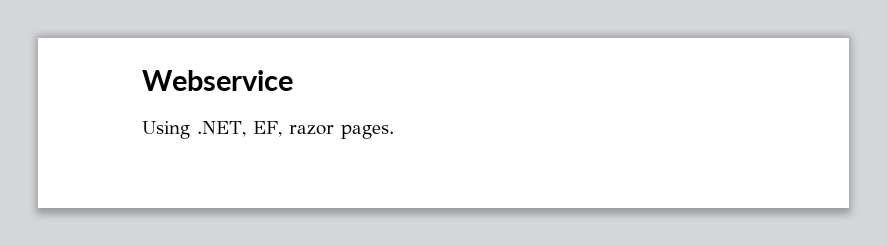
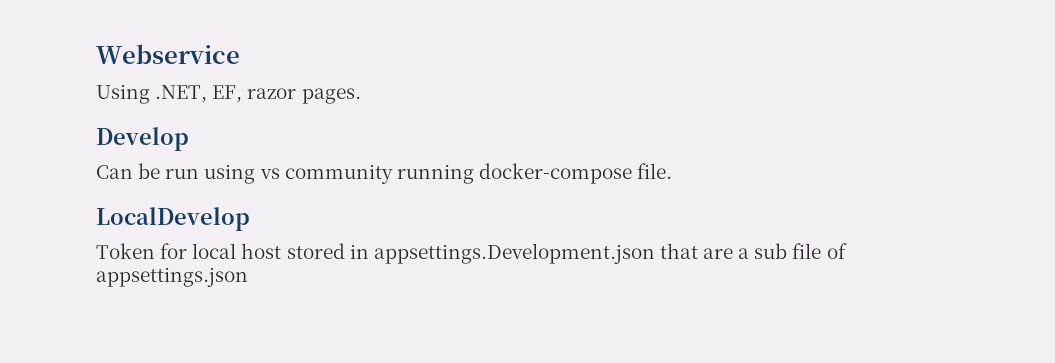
+ Develop
+ Can be run using vs community running docker-compose file.
+ LocalDevelop
+ Token for local host stored in appsettings.Development.json that are a sub file of appsettings.json

